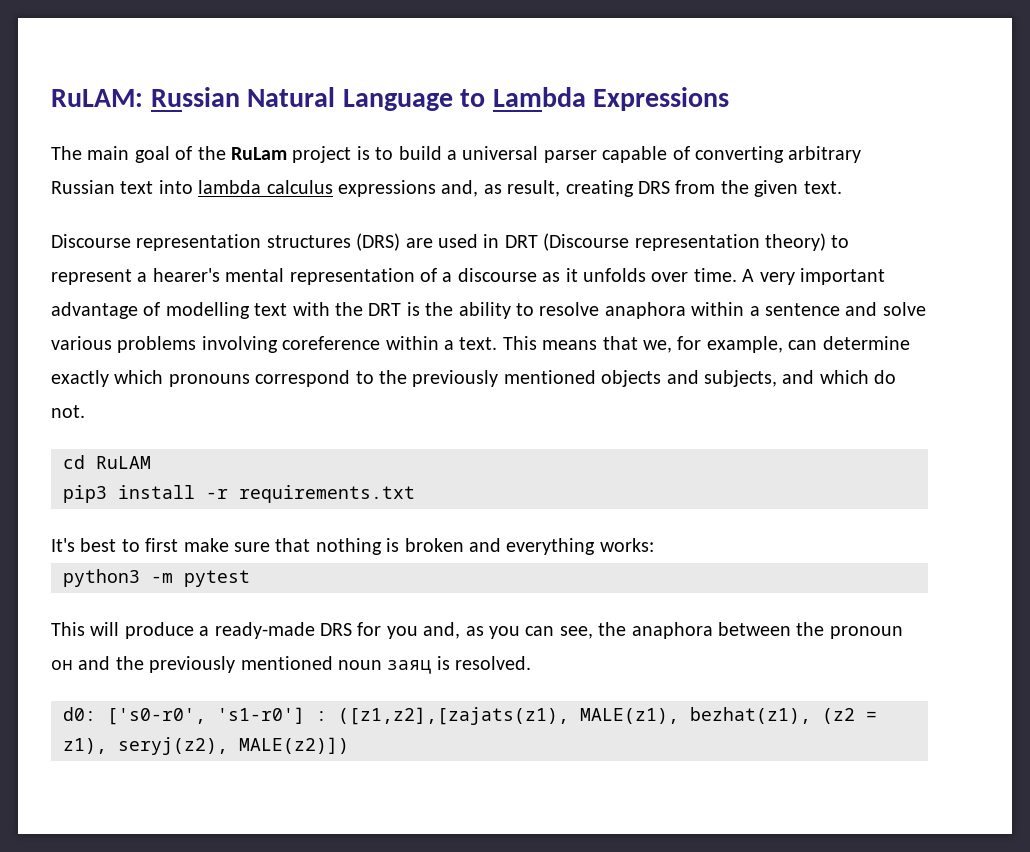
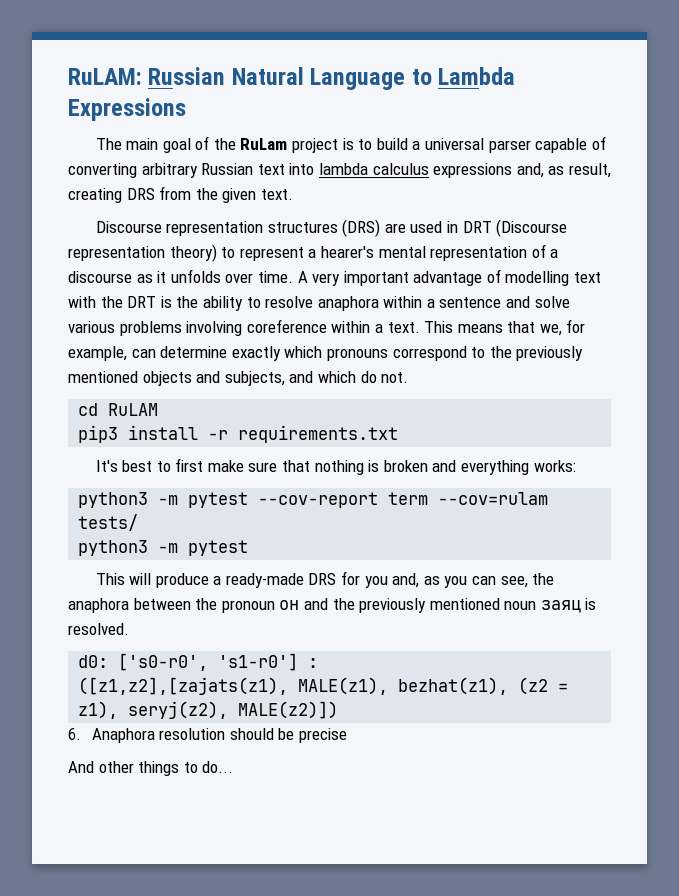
+ python3 -m pytest --cov-report term --cov=rulam tests/
- d0: ['s0-r0', 's1-r0'] : ([z1,z2],[zajats(z1), MALE(z1), bezhat(z1), (z2 = z1), seryj(z2), MALE(z2)])
+ d0: ['s0-r0', 's1-r0'] :
+ ([z1,z2],[zajats(z1), MALE(z1), bezhat(z1), (z2 = z1), seryj(z2), MALE(z2)])
+ 6. Anaphora resolution should be precise
+ And other things to do...

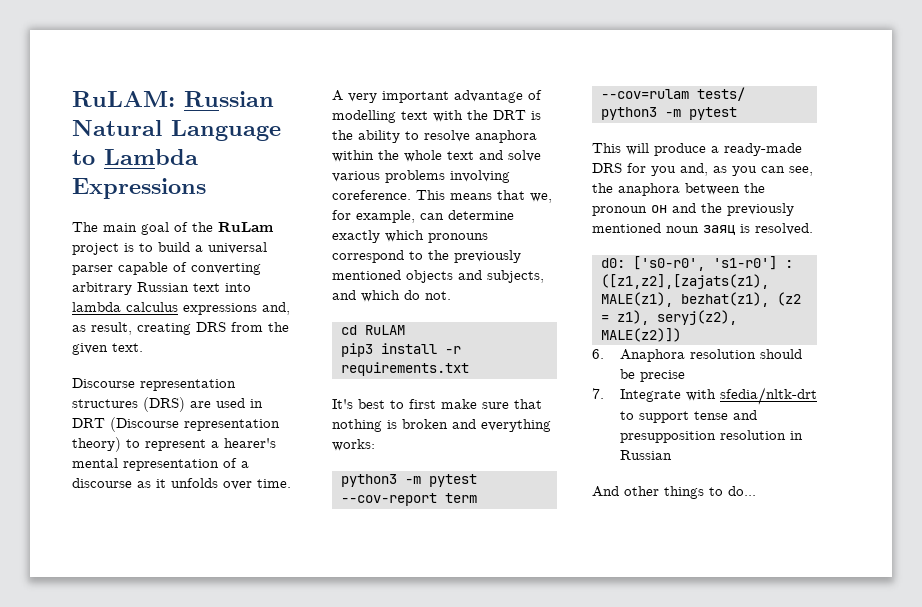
- A very important advantage of modelling text with the DRT is the ability to resolve anaphora within a sentence and solve various problems involving coreference within a text.
+ A very important advantage of modelling text with the DRT is the ability to resolve anaphora within the whole text and solve various problems involving coreference.
+ 7. Integrate with sfedia/nltk-drt to support tense and presupposition resolution in Russian

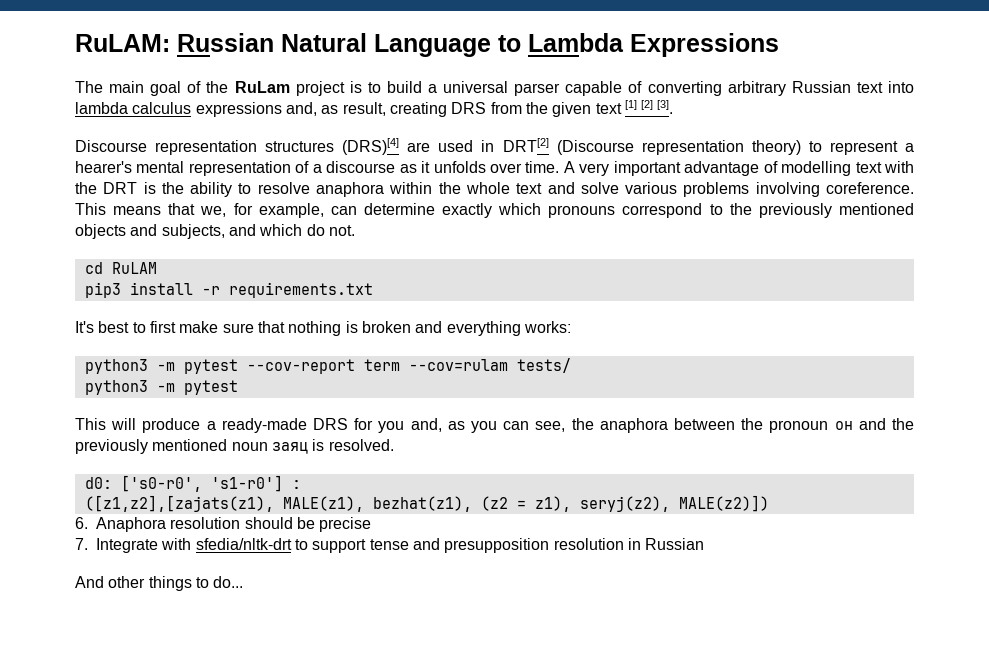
- The main goal of the RuLam project is to build a universal parser capable of converting arbitrary Russian text into lambda calculus expressions and, as result, creating DRS from the given text.
+ The main goal of the RuLam project is to build a universal parser capable of converting arbitrary Russian text into lambda calculus expressions and, as result, creating DRS from the given text [1] [2] [3].
- Discourse representation structures (DRS) are used in DRT (Discourse representation theory) to represent a hearer's mental representation of a discourse as it unfolds over time.
+ Discourse representation structures (DRS)[4] are used in DRT[2] (Discourse representation theory) to represent a hearer's mental representation of a discourse as it unfolds over time.

